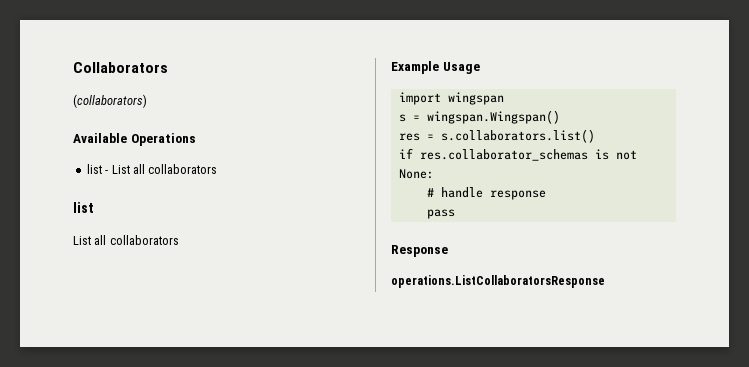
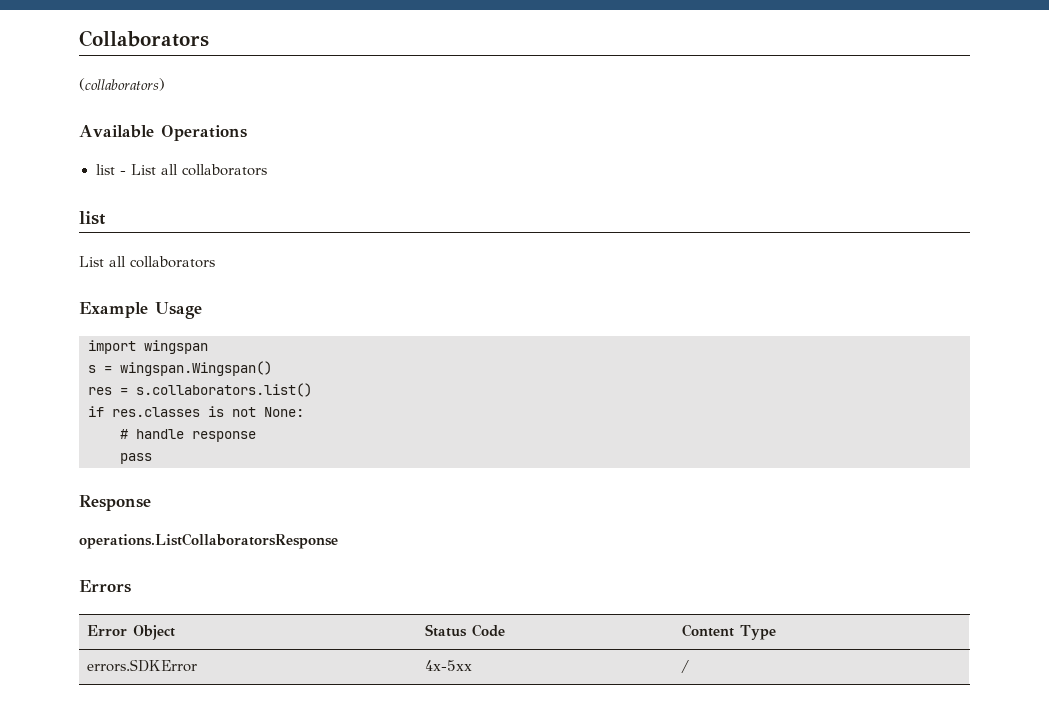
- if res.collaborator_schemas is not None:
+ if res.classes is not None:
+ Errors
+ Error Object | Status Code | Content Type
+ errors.SDKError | 4x-5xx | /

